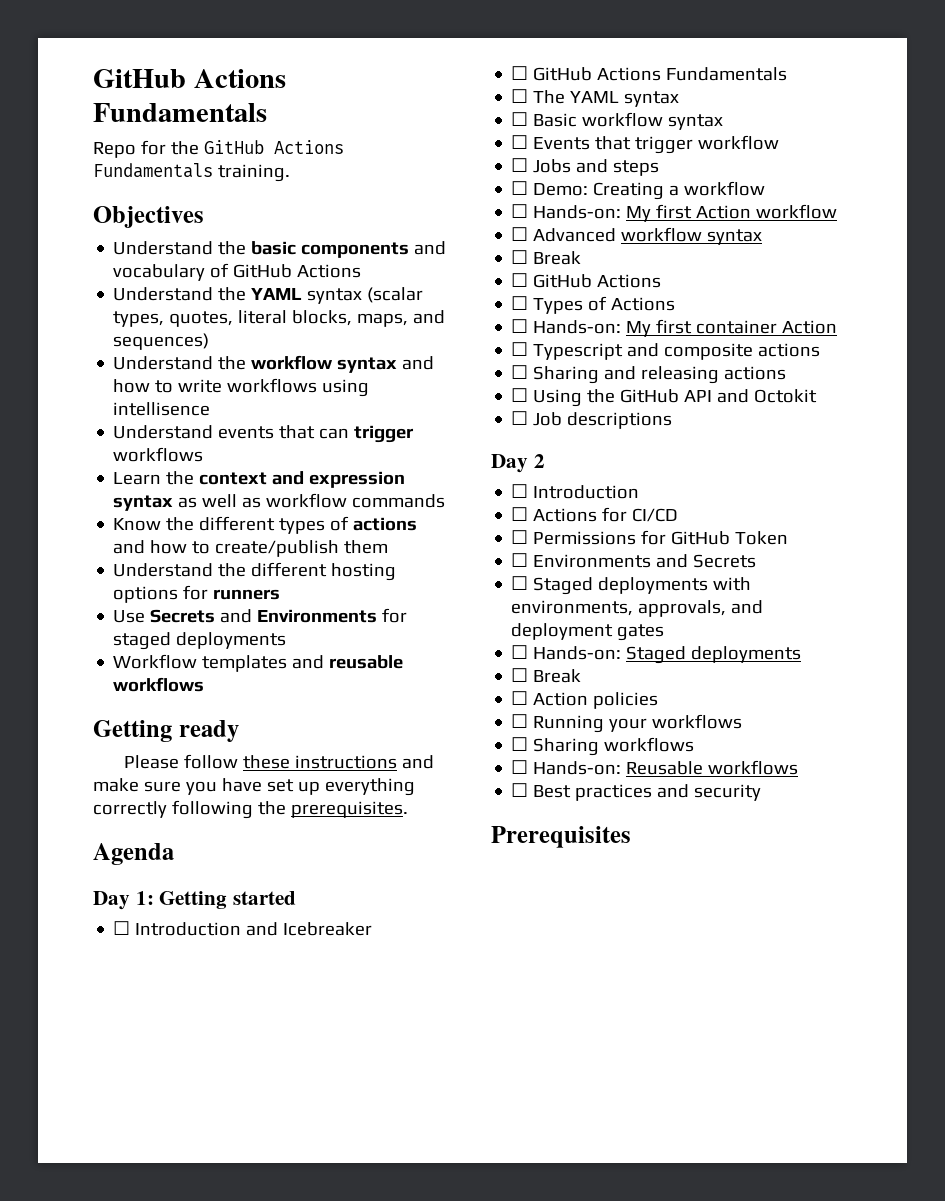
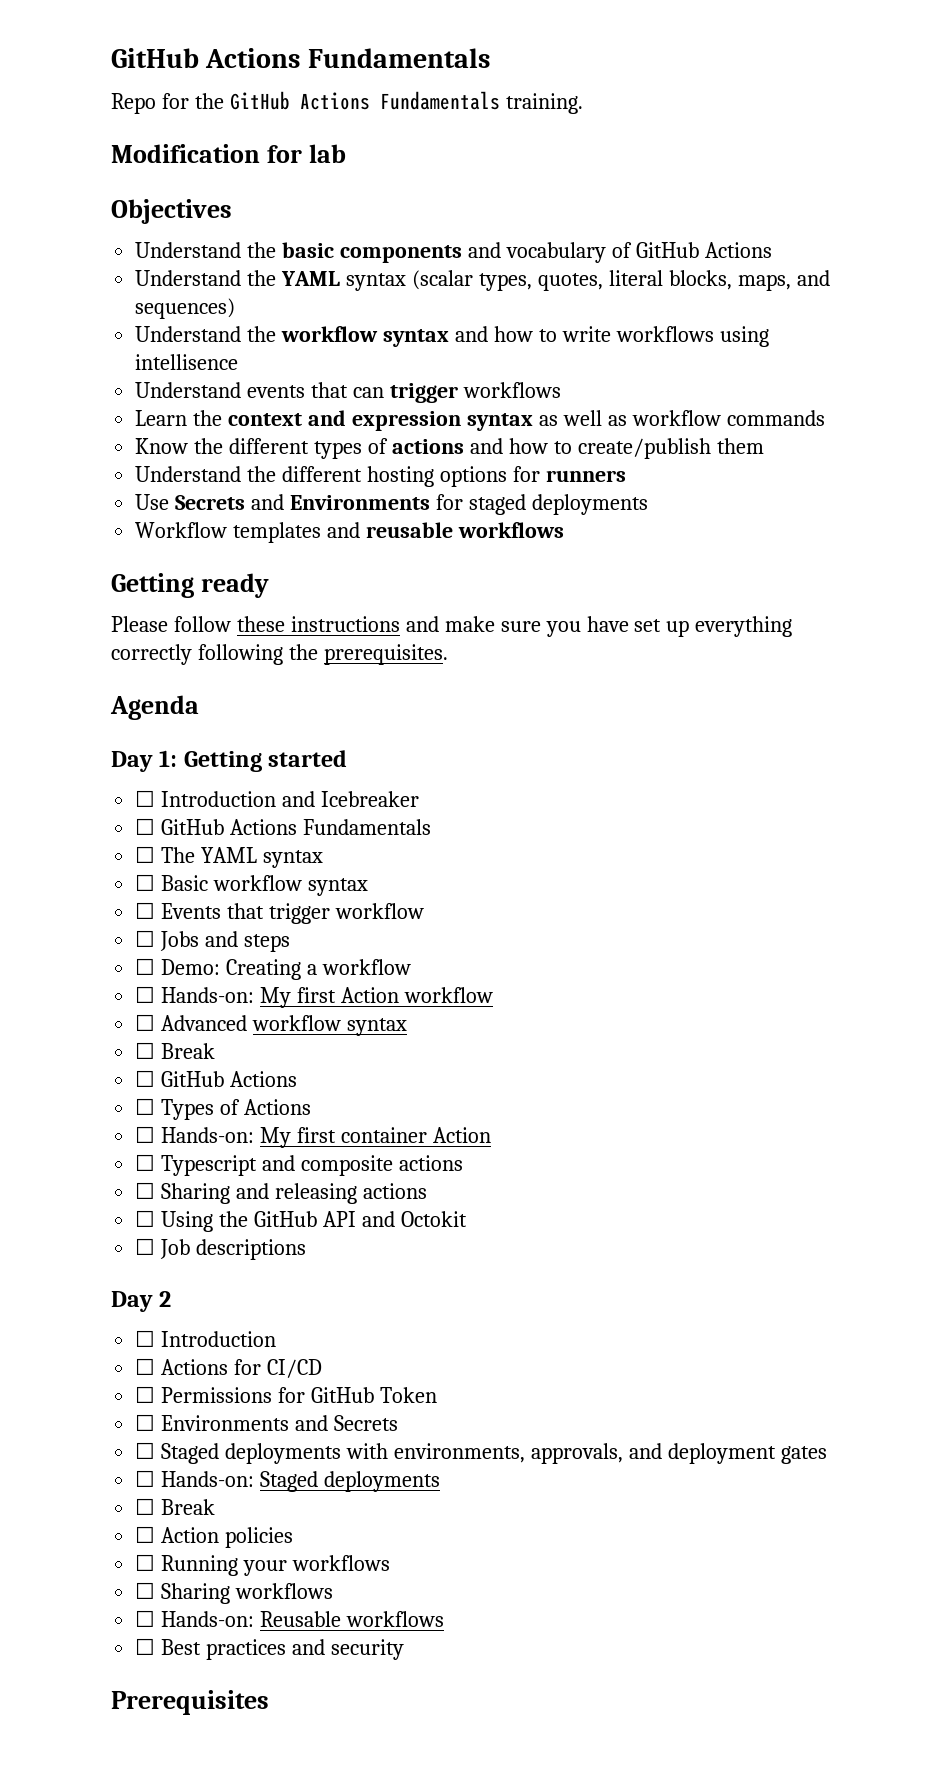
+ Modification for lab

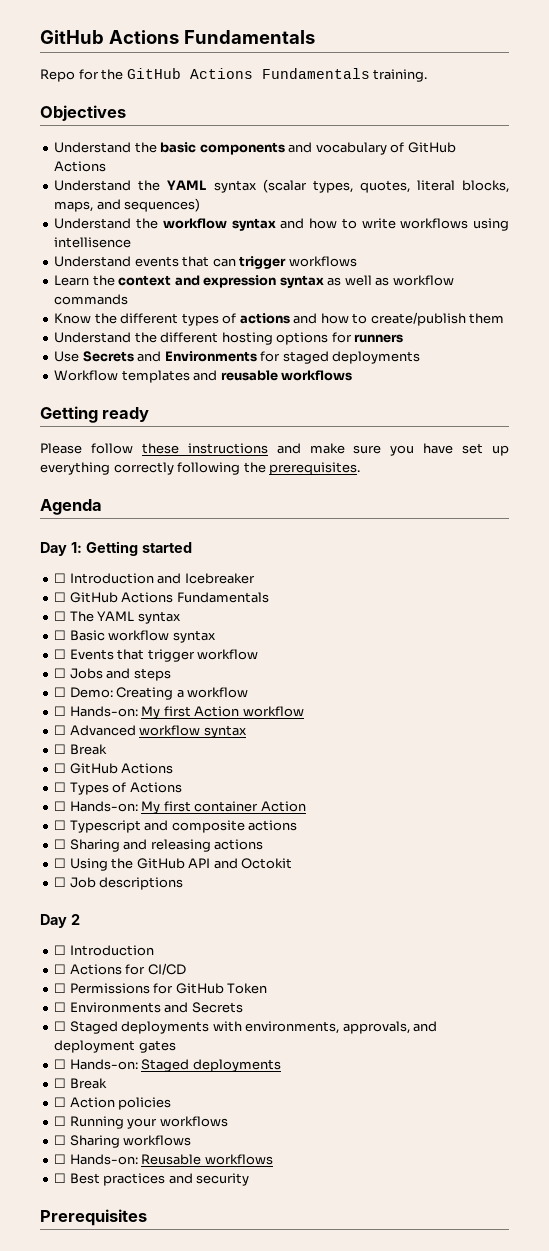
- Modification for lab

